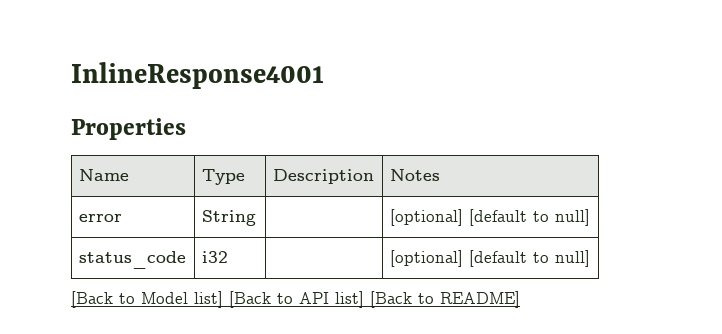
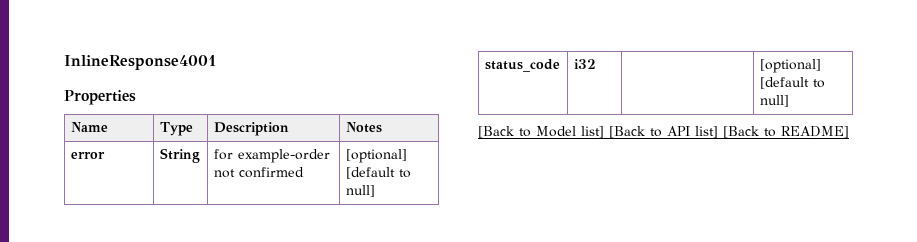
- error | String | | [optional] [default to null]
+ error | String | for example-order not confirmed | [optional] [default to null]

